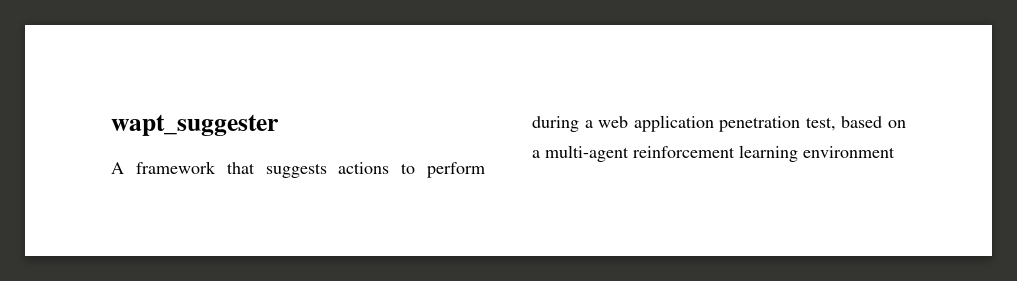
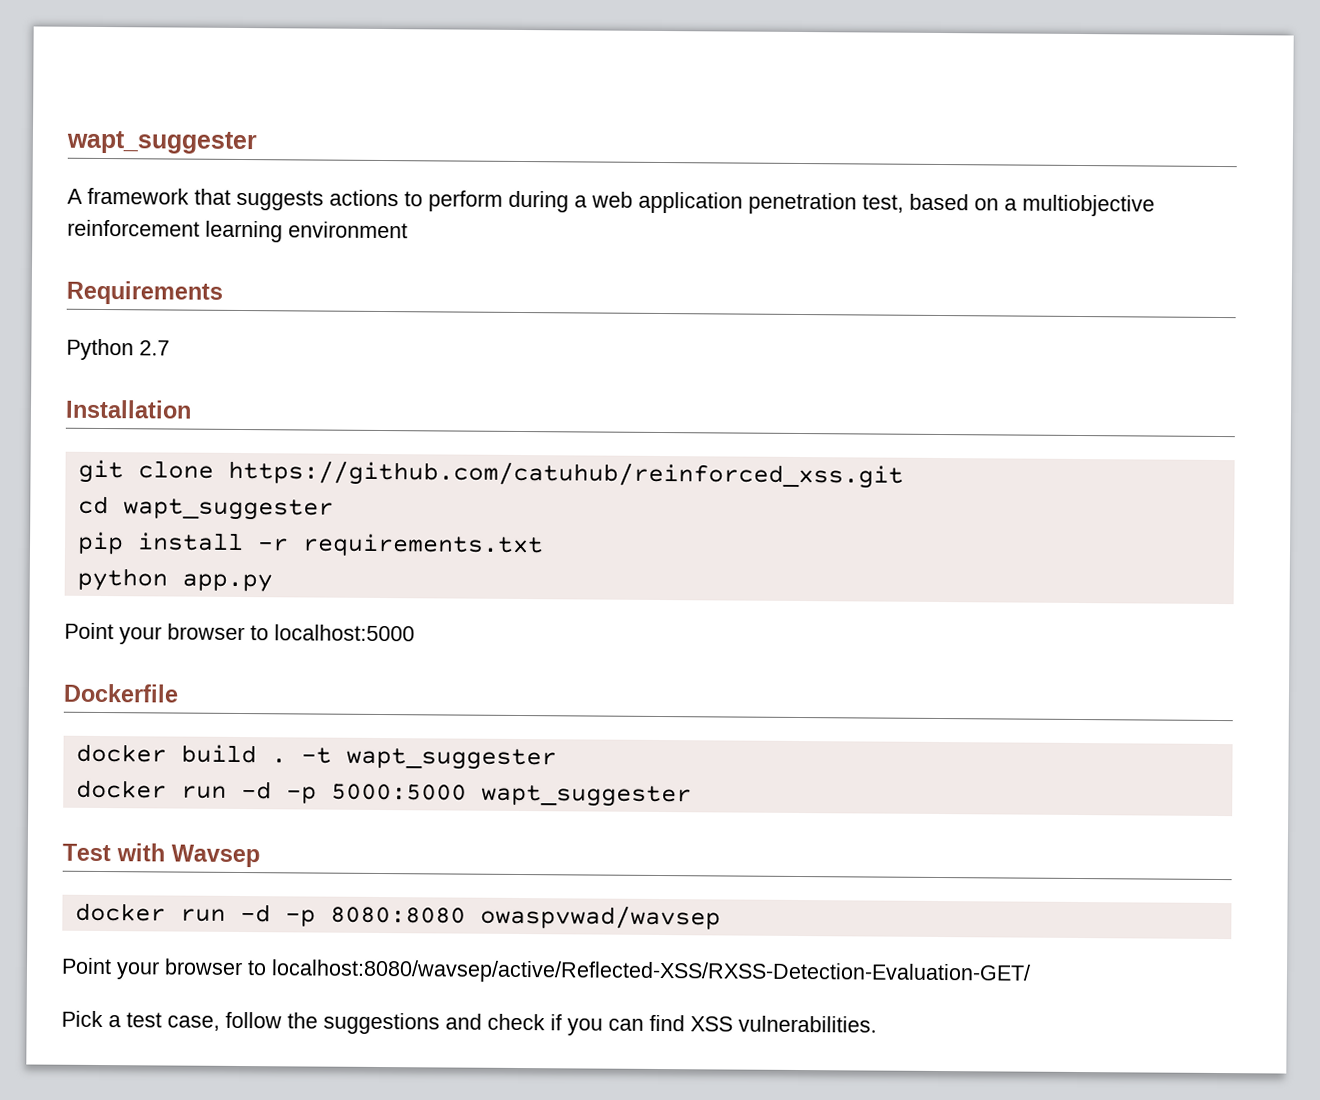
- A framework that suggests actions to perform during a web application penetration test, based on a multi-agent reinforcement learning environment
+ A framework that suggests actions to perform during a web application penetration test, based on a multiobjective reinforcement learning environment
+ Requirements
+ Python 2.7
+ Installation
+ git clone https://github.com/catuhub/reinforced_xss.git
+ cd wapt_suggester
+ pip install -r requirements.txt
+ python app.py
+ Point your browser to localhost:5000
+ Dockerfile
+ docker build . -t wapt_suggester
+ docker run -d -p 5000:5000 wapt_suggester
+ Test with Wavsep
+ docker run -d -p 8080:8080 owaspvwad/wavsep
+ Point your browser to localhost:8080/wavsep/active/Reflected-XSS/RXSS-Detection-Evaluation-GET/
+ Pick a test case, follow the suggestions and check if you can find XSS vulnerabilities.

